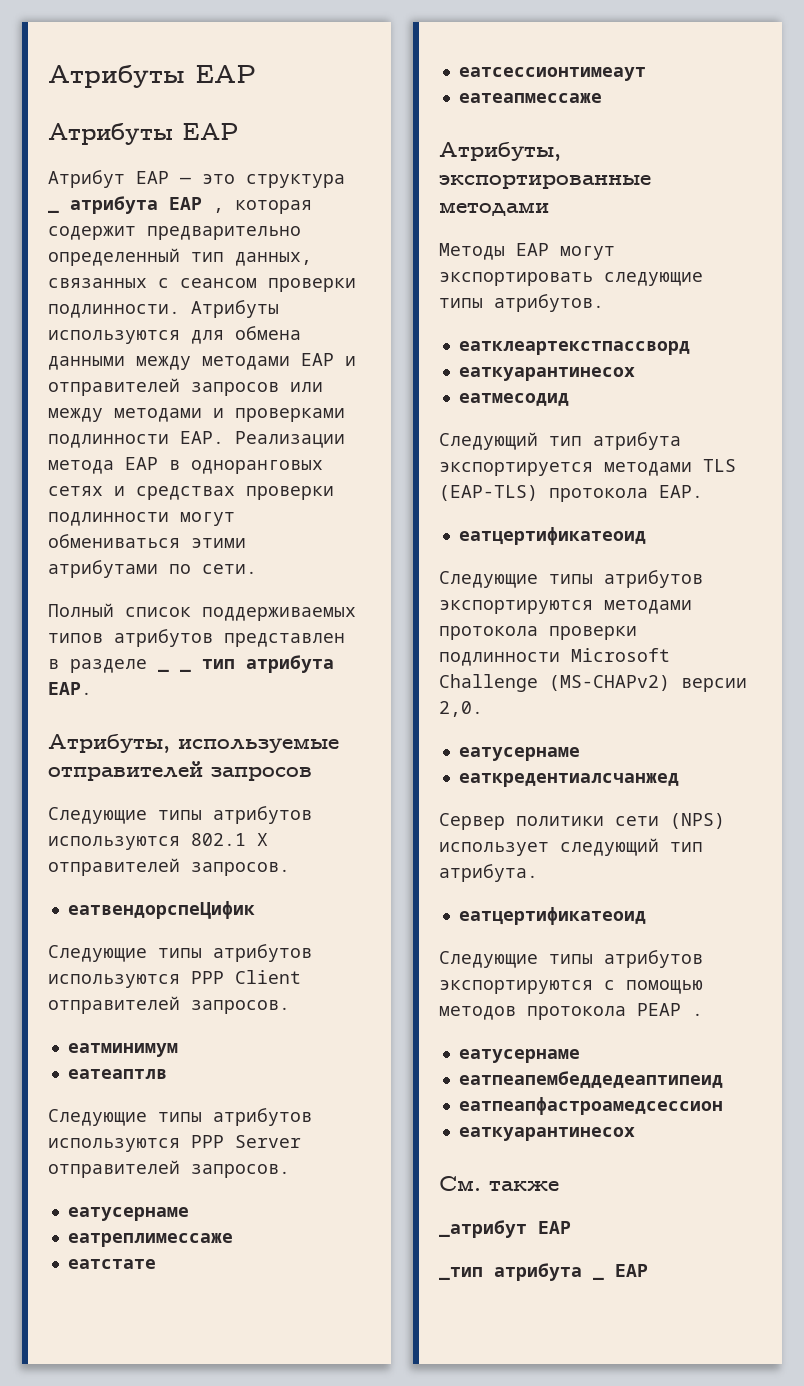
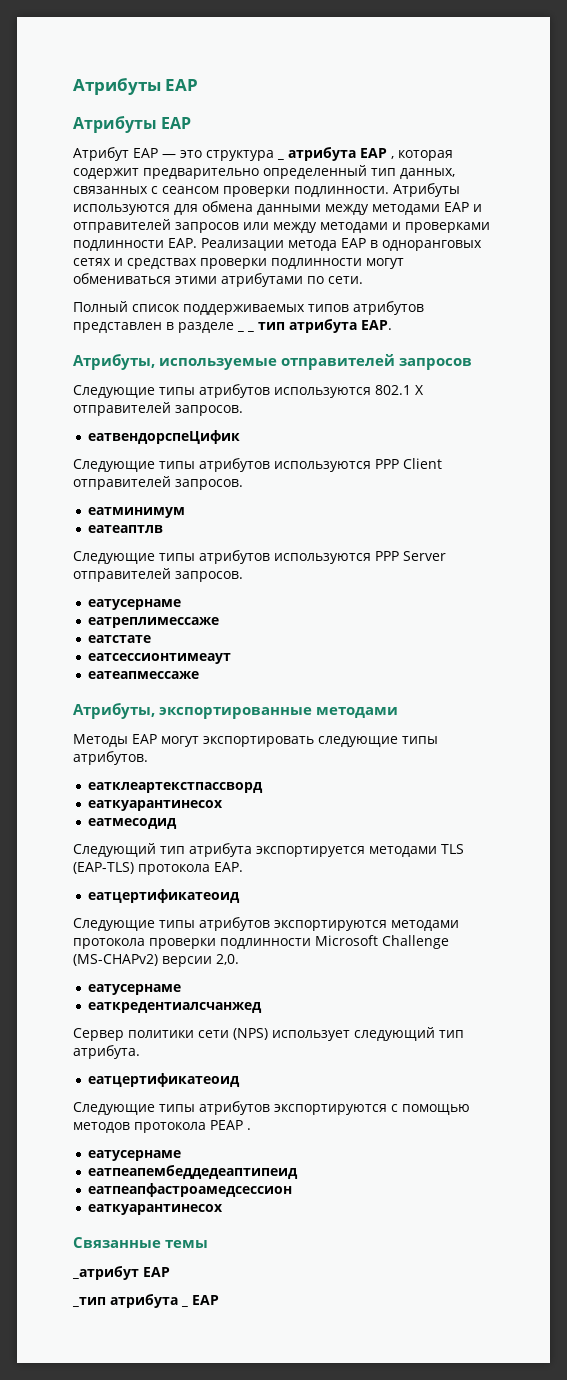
- См. также
+ Связанные темы

